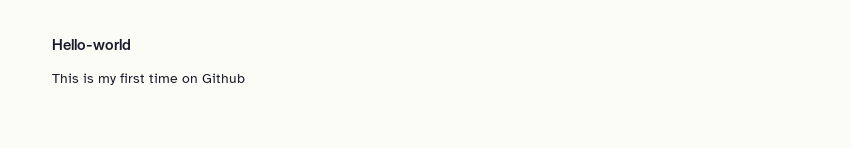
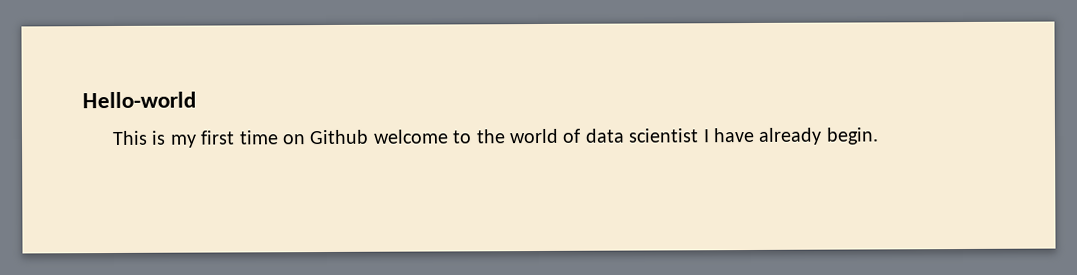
- This is my first time on Github
+ This is my first time on Github welcome to the world of data scientist I have already begin.

